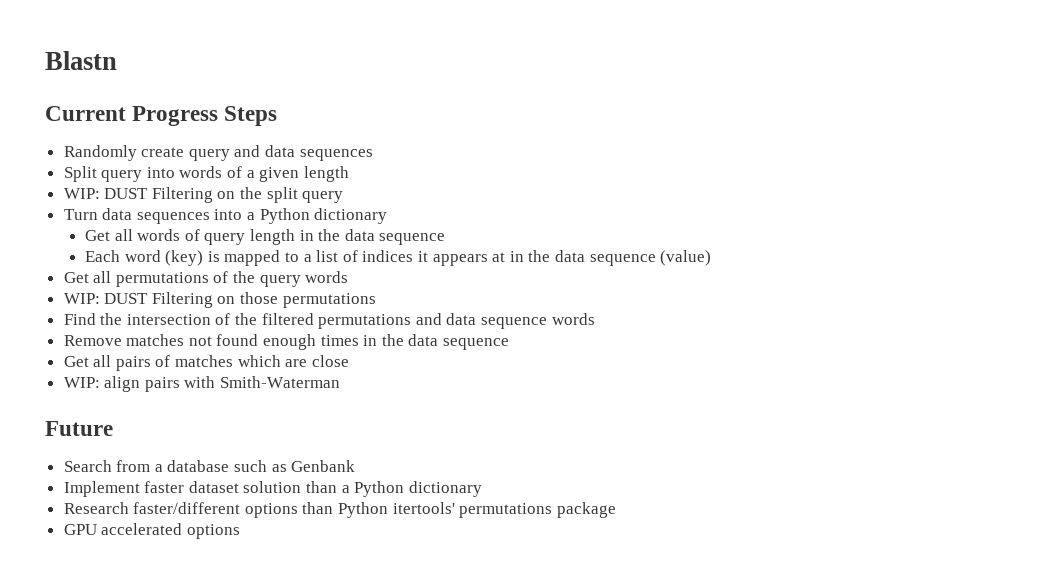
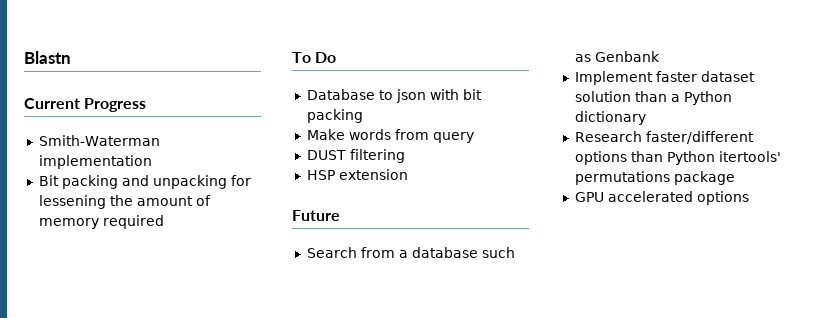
- Current Progress Steps
- Randomly create query and data sequences
- Split query into words of a given length
- WIP: DUST Filtering on the split query
- Turn data sequences into a Python dictionary
- Get all words of query length in the data sequence
- Each word (key) is mapped to a list of indices it appears at in the data sequence (value)
- Get all permutations of the query words
- WIP: DUST Filtering on those permutations
- Find the intersection of the filtered permutations and data sequence words
- Remove matches not found enough times in the data sequence
- Get all pairs of matches which are close
- WIP: align pairs with Smith-Waterman
+ Current Progress
+ Smith-Waterman implementation
+ Bit packing and unpacking for lessening the amount of memory required
+ To Do
+ Database to json with bit packing
+ Make words from query
+ DUST filtering
+ HSP extension

